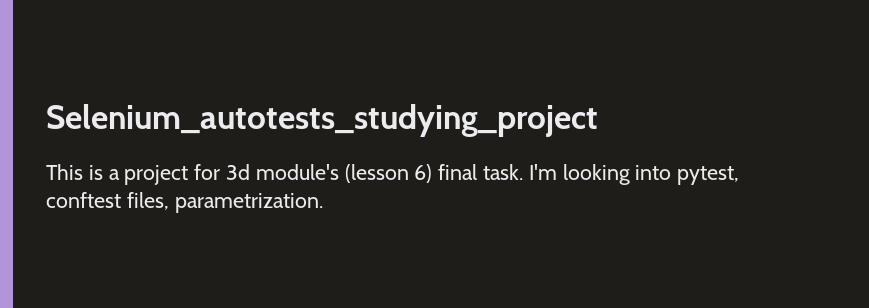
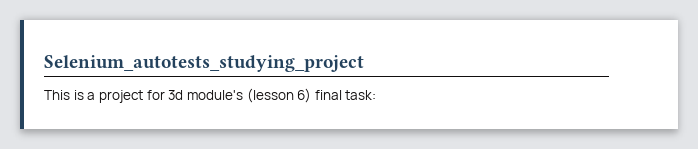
- This is a project for 3d module's (lesson 6) final task. I'm looking into pytest, conftest files, parametrization.
+ This is a project for 3d module's (lesson 6) final task:

